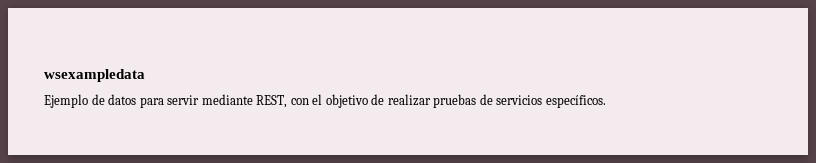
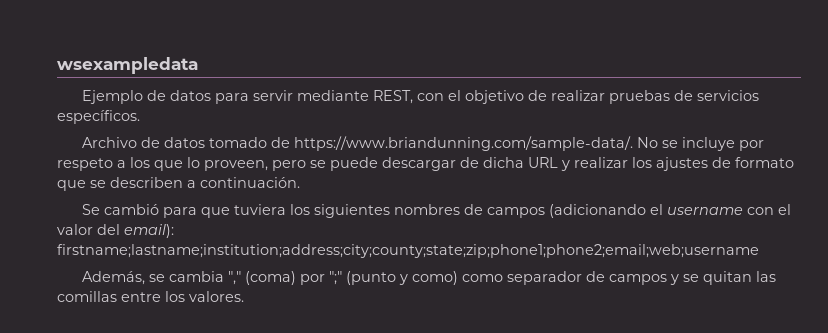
+ Archivo de datos tomado de https://www.briandunning.com/sample-data/. No se incluye por respeto a los que lo proveen, pero se puede descargar de dicha URL y realizar los ajustes de formato que se describen a continuación.
+ Se cambió para que tuviera los siguientes nombres de campos (adicionando el username con el valor del email): firstname;lastname;institution;address;city;county;state;zip;phone1;phone2;email;web;username
+ Además, se cambia "," (coma) por ";" (punto y como) como separador de campos y se quitan las comillas entre los valores.

